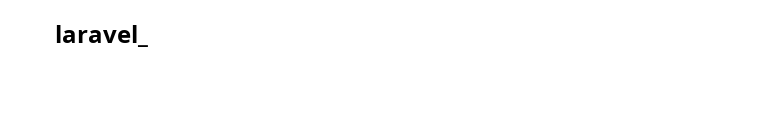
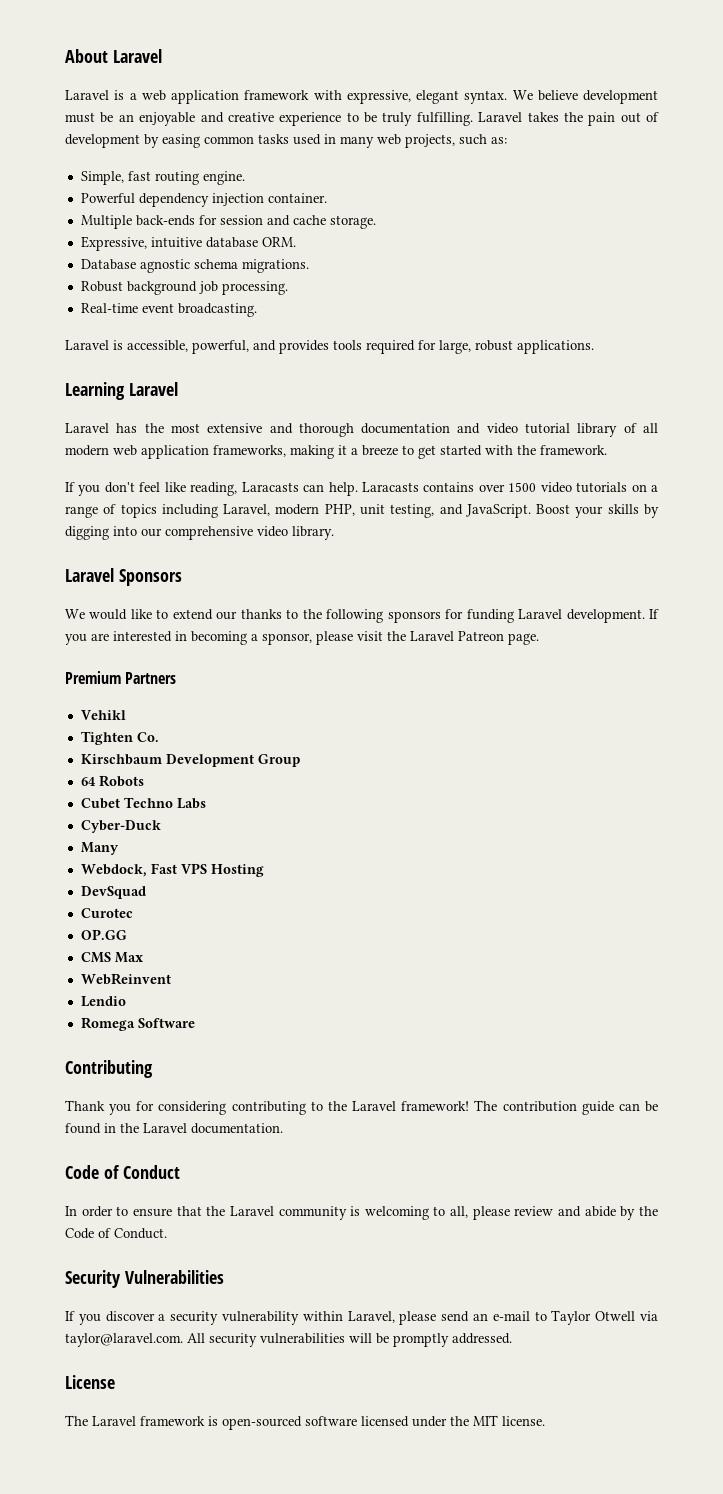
- laravel_
+ About Laravel
+ Laravel is a web application framework with expressive, elegant syntax. We believe development must be an enjoyable and creative experience to be truly fulfilling. Laravel takes the pain out of development by easing common tasks used in many web projects, such as:
+ Simple, fast routing engine.
+ Powerful dependency injection container.
+ Multiple back-ends for session and cache storage.
+ Expressive, intuitive database ORM.
+ Database agnostic schema migrations.
+ Robust background job processing.
+ Real-time event broadcasting.
+ Laravel is accessible, powerful, and provides tools required for large, robust applications.
+ Learning Laravel
+ Laravel has the most extensive and thorough documentation and video tutorial library of all modern web application frameworks, making it a breeze to get started with the framework.
+ If you don't feel like reading, Laracasts can help. Laracasts contains over 1500 video tutorials on a range of topics including Laravel, modern PHP, unit testing, and JavaScript. Boost your skills by digging into our comprehensive video library.
+ Laravel Sponsors
+ We would like to extend our thanks to the following sponsors for funding Laravel development. If you are interested in becoming a sponsor, please visit the Laravel Patreon page.
+ Premium Partners
+ Vehikl
+ Tighten Co.
+ Kirschbaum Development Group
+ 64 Robots
+ Cubet Techno Labs
+ Cyber-Duck
+ Many
+ Webdock, Fast VPS Hosting
+ DevSquad
+ Curotec
+ OP.GG
+ CMS Max
+ WebReinvent
+ Lendio
+ Romega Software
+ Contributing
+ Thank you for considering contributing to the Laravel framework! The contribution guide can be found in the Laravel documentation.
+ Code of Conduct
+ In order to ensure that the Laravel community is welcoming to all, please review and abide by the Code of Conduct.
+ Security Vulnerabilities
+ If you discover a security vulnerability within Laravel, please send an e-mail to Taylor Otwell via taylor@laravel.com. All security vulnerabilities will be promptly addressed.
+ License
+ The Laravel framework is open-sourced software licensed under the MIT license.

